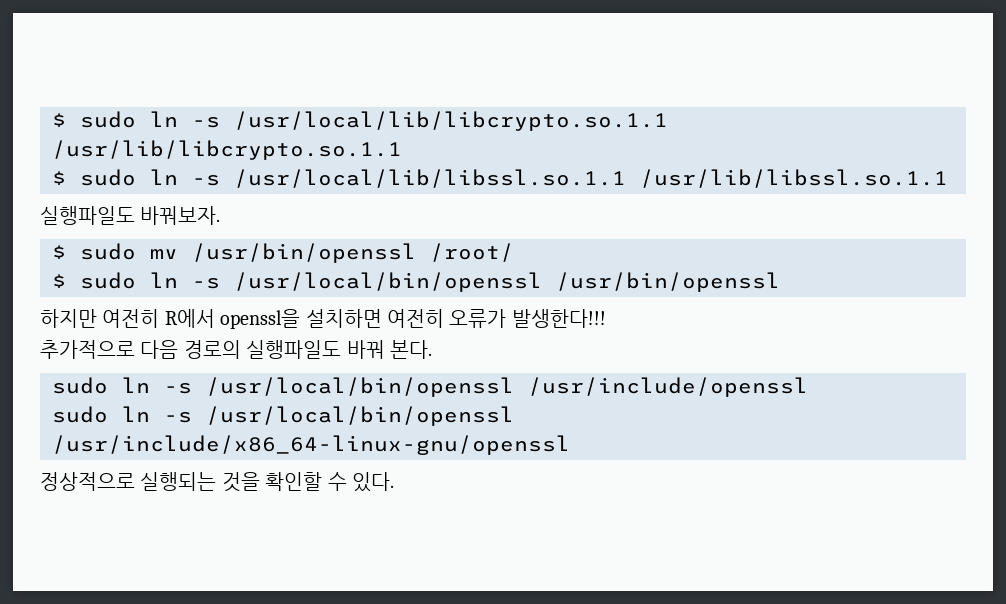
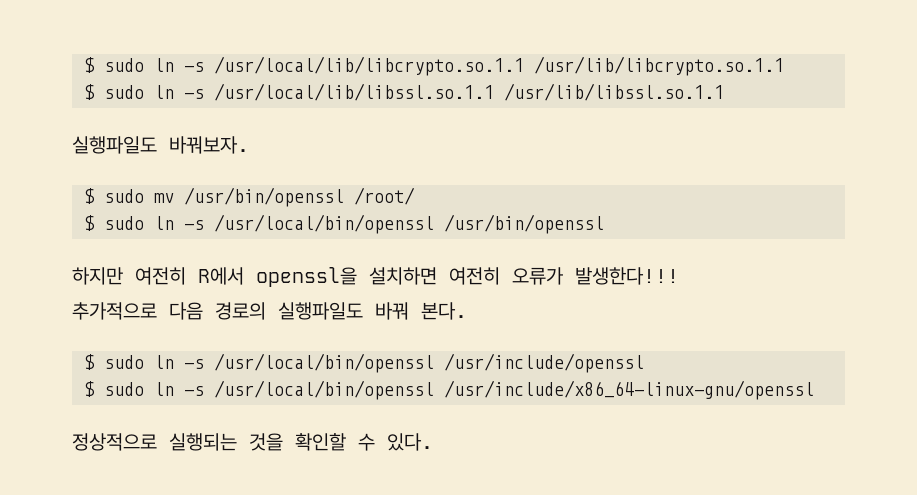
- sudo ln -s /usr/local/bin/openssl /usr/include/openssl
+ $ sudo ln -s /usr/local/bin/openssl /usr/include/openssl
- sudo ln -s /usr/local/bin/openssl /usr/include/x86_64-linux-gnu/openssl
+ $ sudo ln -s /usr/local/bin/openssl /usr/include/x86_64-linux-gnu/openssl

